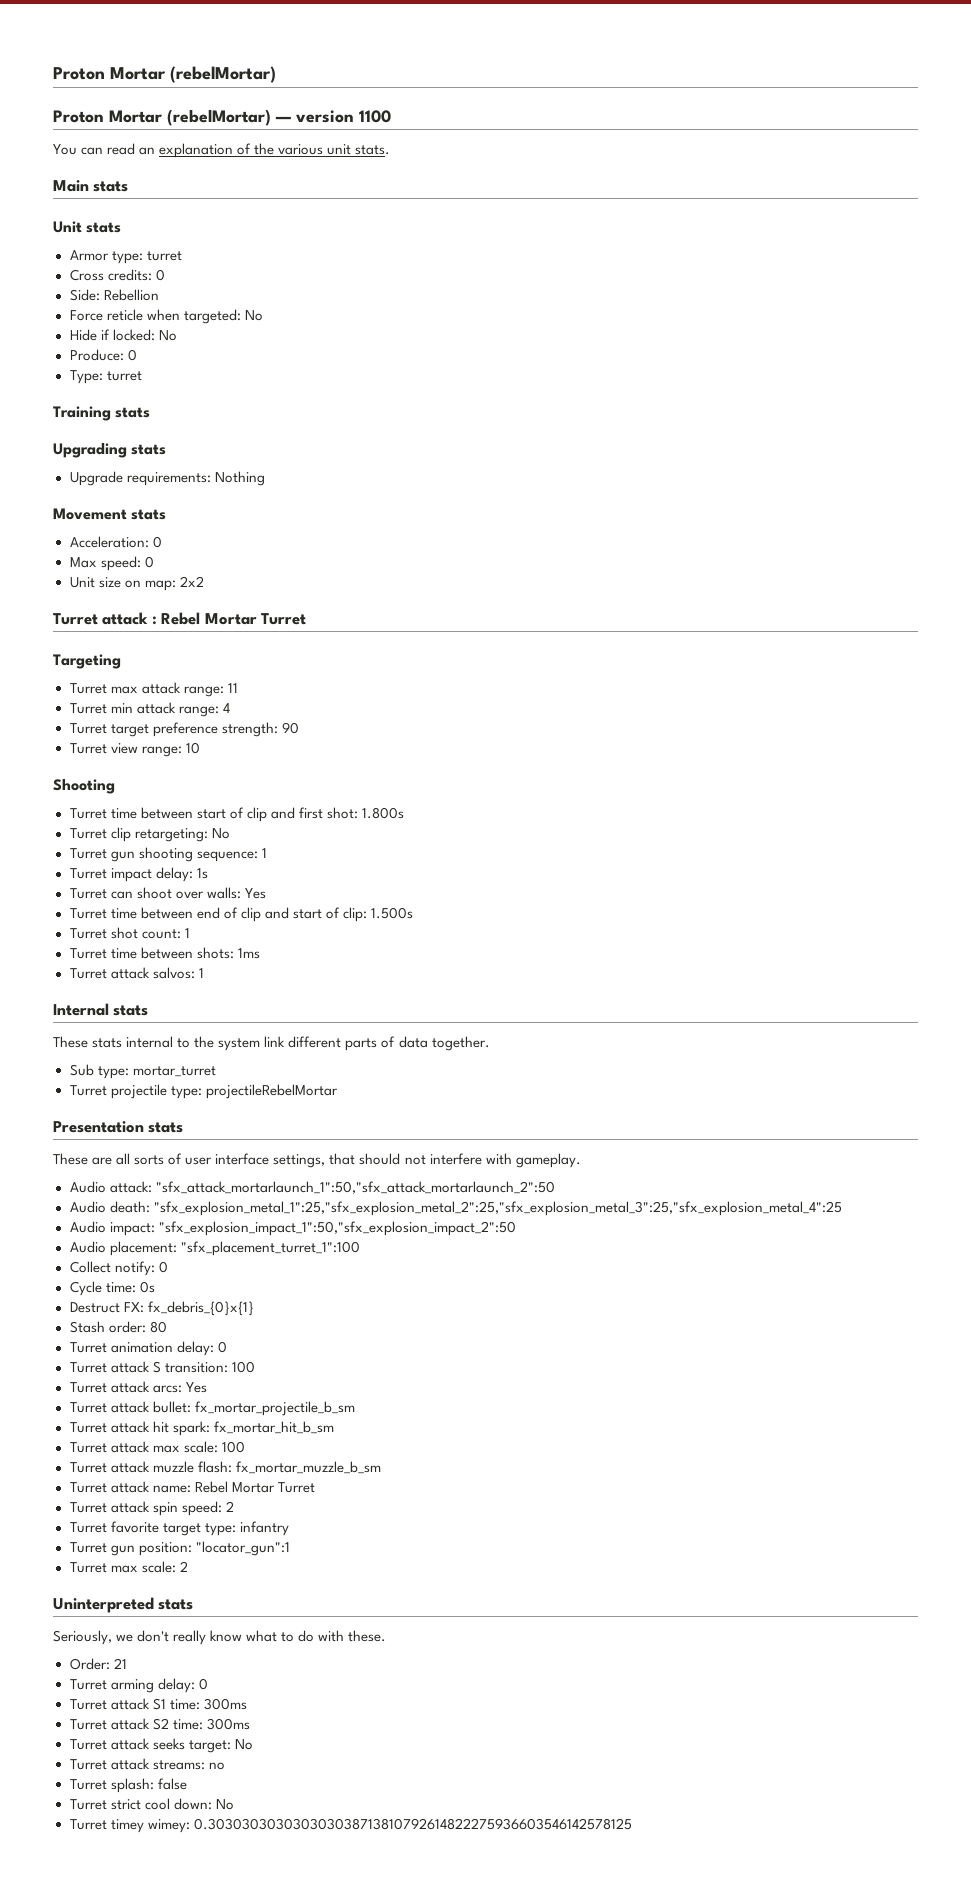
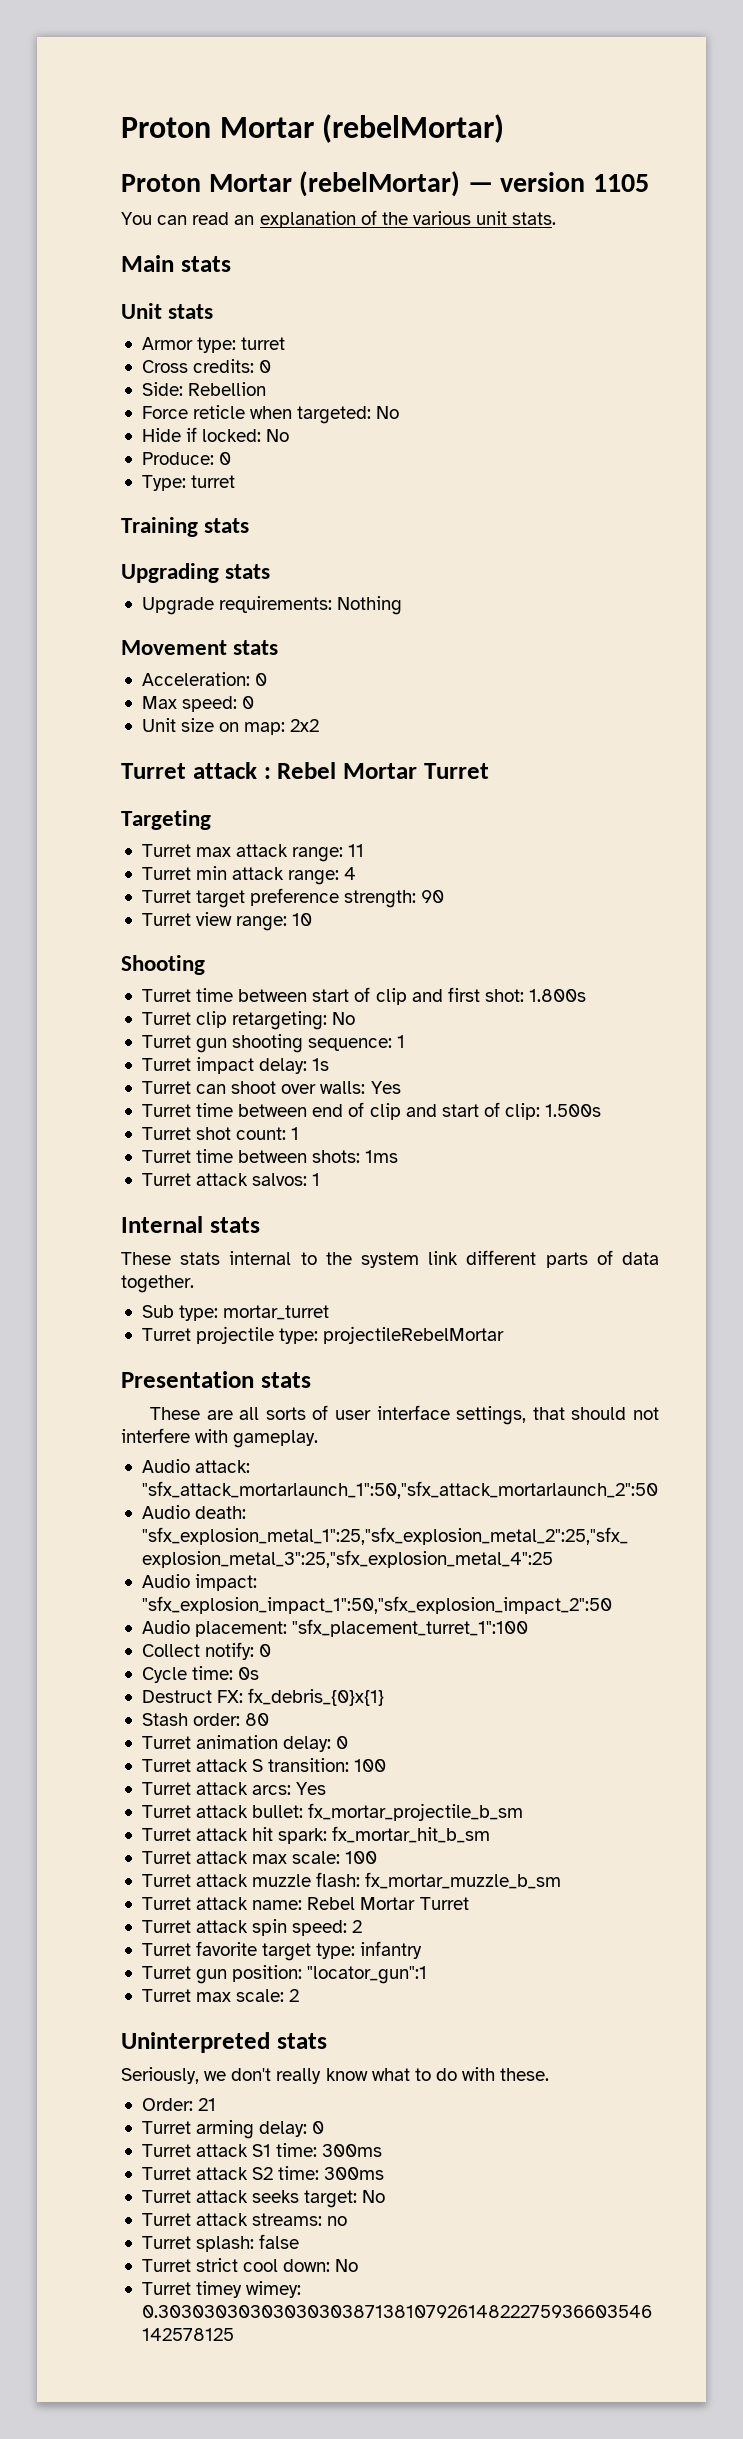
- Proton Mortar (rebelMortar) — version 1100
+ Proton Mortar (rebelMortar) — version 1105

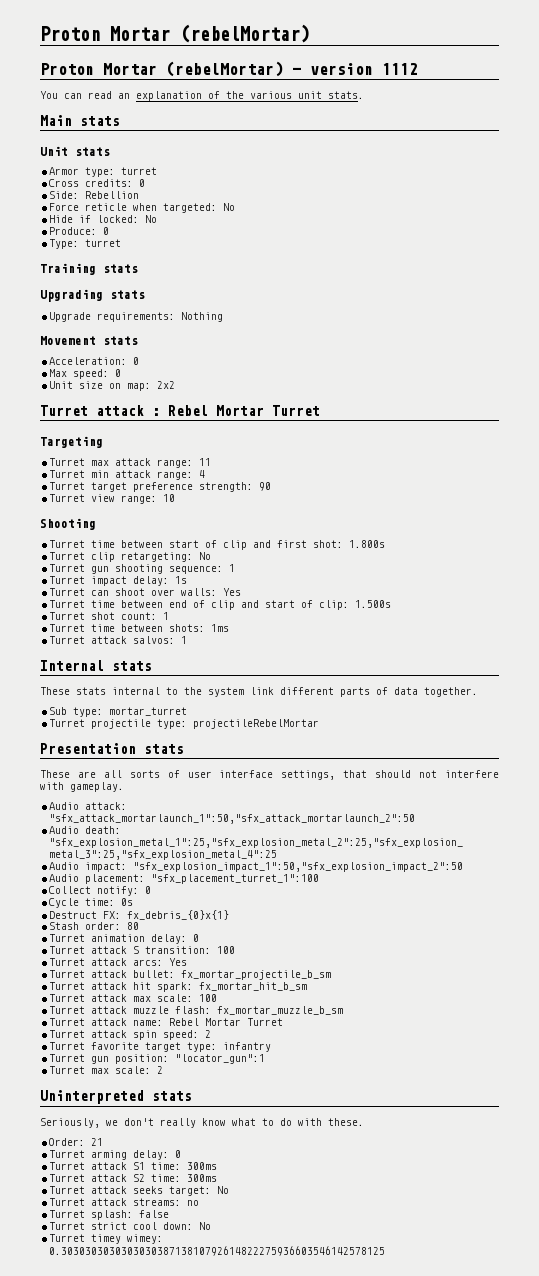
- Proton Mortar (rebelMortar) — version 1105
+ Proton Mortar (rebelMortar) — version 1112

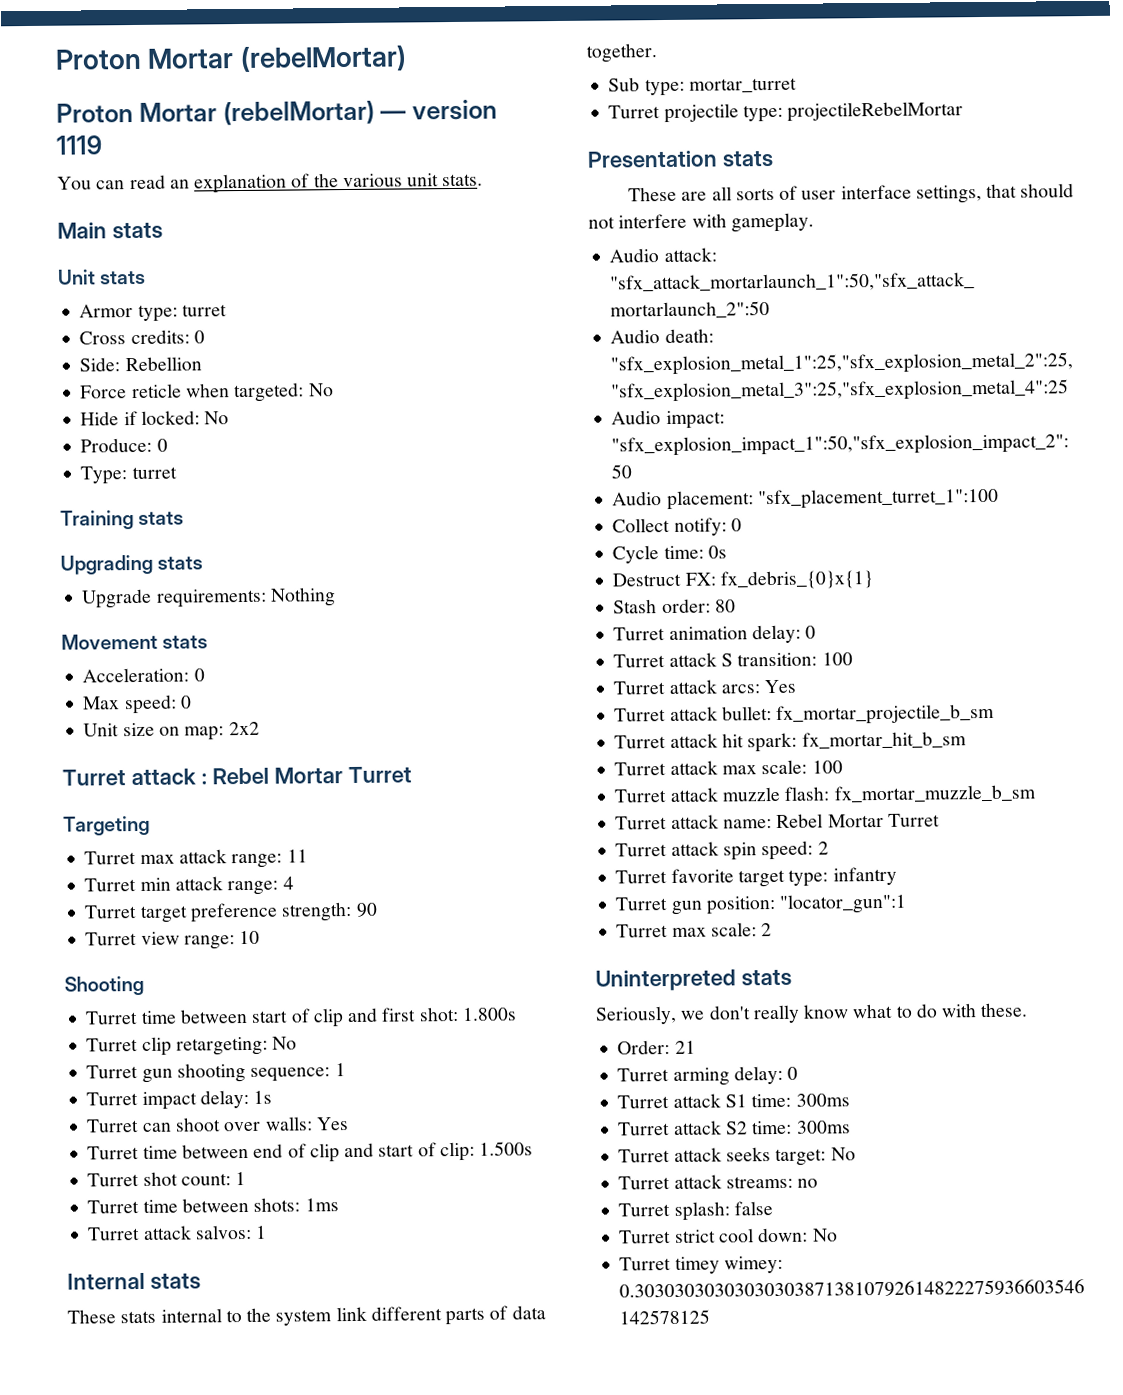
- Proton Mortar (rebelMortar) — version 1112
+ Proton Mortar (rebelMortar) — version 1119

